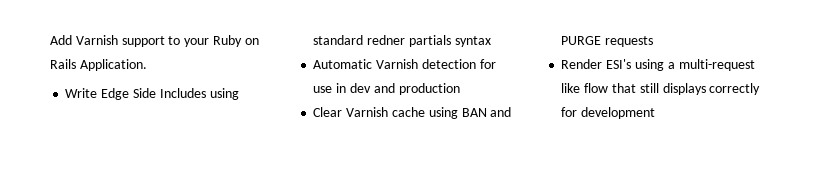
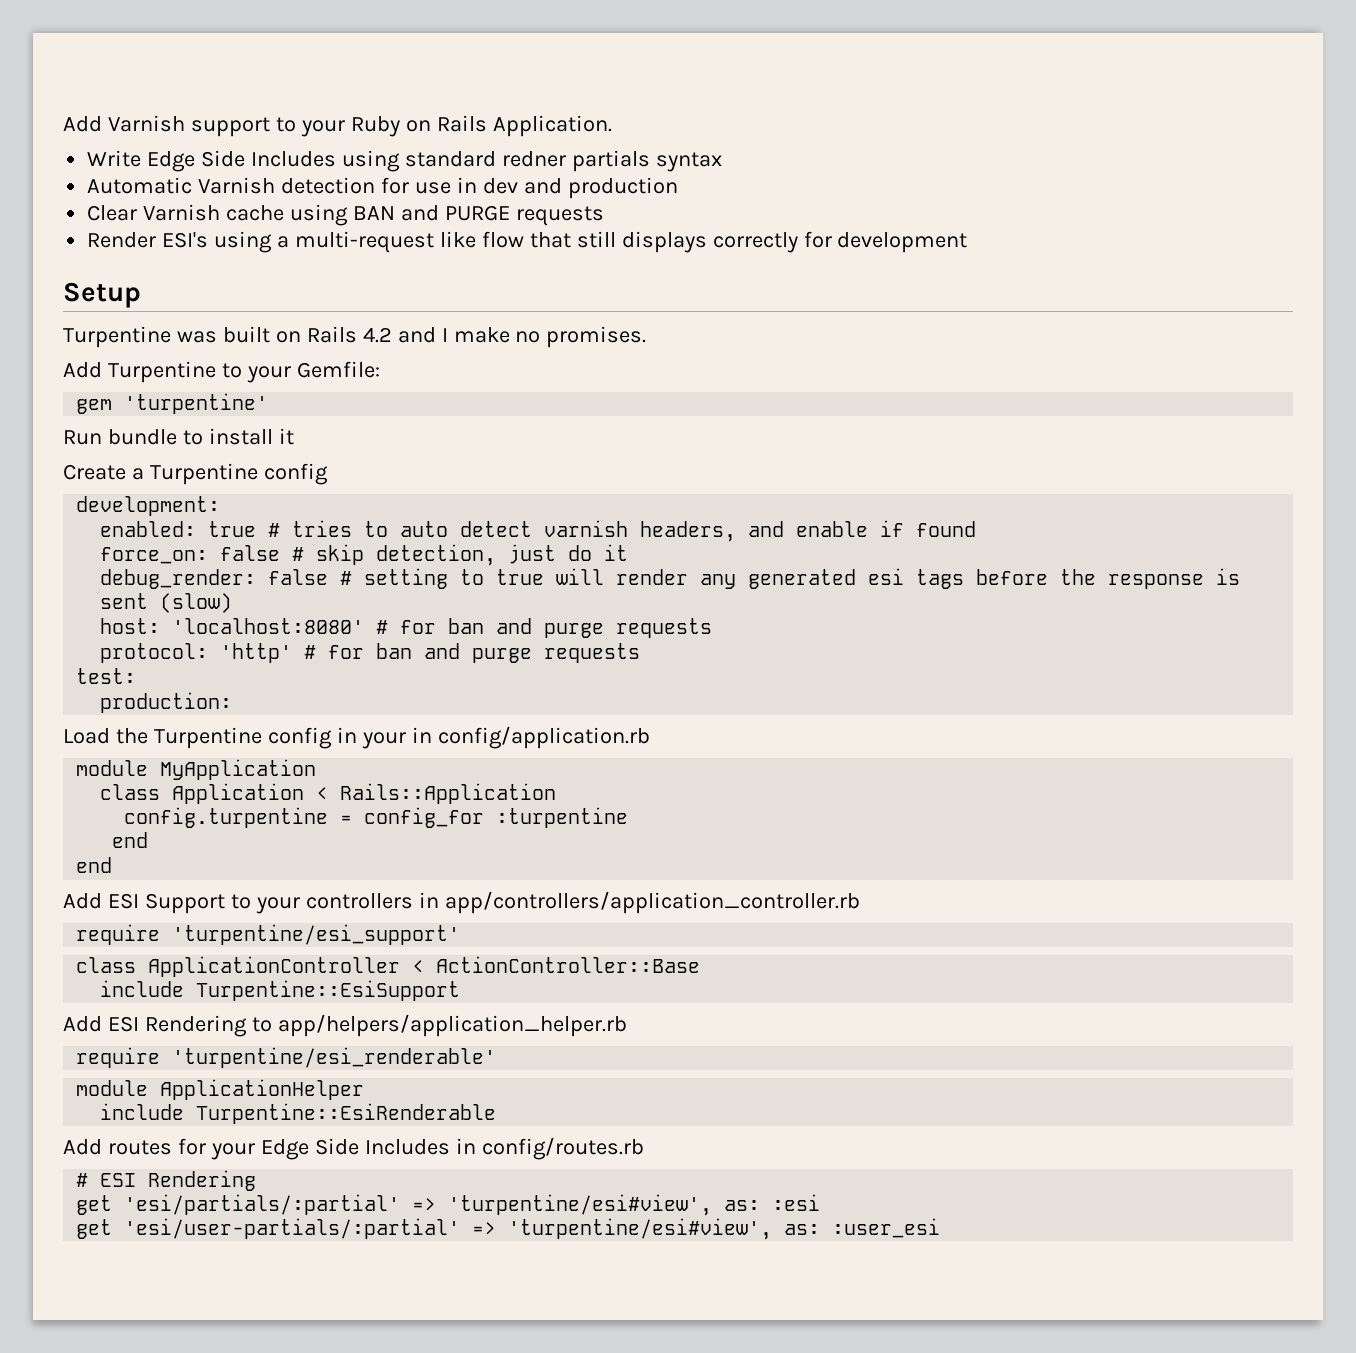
+ Setup
+ Turpentine was built on Rails 4.2 and I make no promises.
+ Add Turpentine to your Gemfile:
+ gem 'turpentine'
+ Run bundle to install it
+ Create a Turpentine config
+ development:
+ enabled: true # tries to auto detect varnish headers, and enable if found
+ force_on: false # skip detection, just do it
+ debug_render: false # setting to true will render any generated esi tags before the response is sent (slow)
+ host: 'localhost:8080' # for ban and purge requests
+ protocol: 'http' # for ban and purge requests
+ test:
+ production:
+ Load the Turpentine config in your in config/application.rb
+ module MyApplication
+ class Application < Rails::Application
+ config.turpentine = config_for :turpentine
+ end
+ end
+ Add ESI Support to your controllers in app/controllers/application_controller.rb
+ require 'turpentine/esi_support'
+ class ApplicationController < ActionController::Base
+ include Turpentine::EsiSupport
+ Add ESI Rendering to app/helpers/application_helper.rb
+ require 'turpentine/esi_renderable'
+ module ApplicationHelper
+ include Turpentine::EsiRenderable
+ Add routes for your Edge Side Includes in config/routes.rb
+ # ESI Rendering
+ get 'esi/partials/:partial' => 'turpentine/esi#view', as: :esi
+ get 'esi/user-partials/:partial' => 'turpentine/esi#view', as: :user_esi

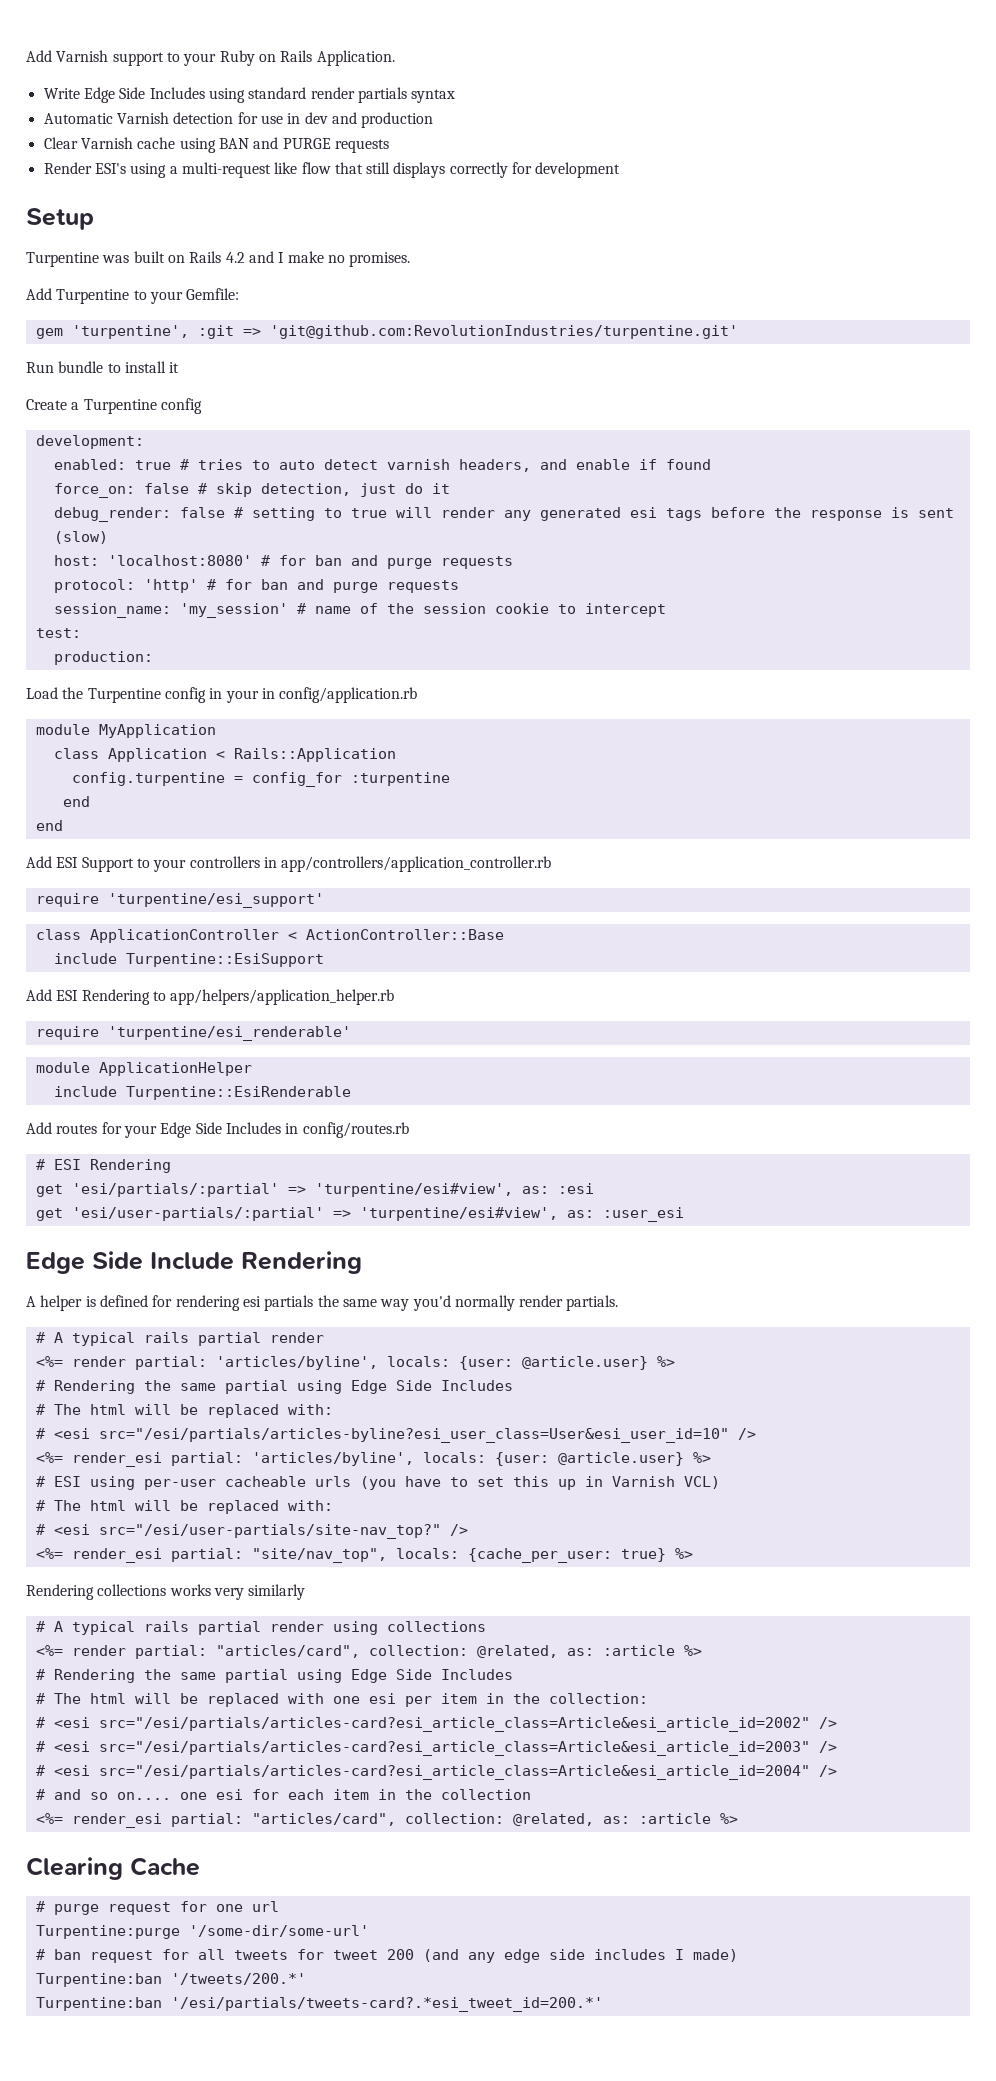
- Write Edge Side Includes using standard redner partials syntax
+ Write Edge Side Includes using standard render partials syntax
- gem 'turpentine'
+ gem 'turpentine', :git => 'git@github.com:RevolutionIndustries/turpentine.git'
+ session_name: 'my_session' # name of the session cookie to intercept
+ Edge Side Include Rendering
+ A helper is defined for rendering esi partials the same way you'd normally render partials.
+ # A typical rails partial render
+ <%= render partial: 'articles/byline', locals: {user: @article.user} %>
+ # Rendering the same partial using Edge Side Includes
+ # The html will be replaced with:
+ # <esi src="/esi/partials/articles-byline?esi_user_class=User&esi_user_id=10" />
+ <%= render_esi partial: 'articles/byline', locals: {user: @article.user} %>
+ # ESI using per-user cacheable urls (you have to set this up in Varnish VCL)
+ # The html will be replaced with:
+ # <esi src="/esi/user-partials/site-nav_top?" />
+ <%= render_esi partial: "site/nav_top", locals: {cache_per_user: true} %>
+ Rendering collections works very similarly
+ # A typical rails partial render using collections
+ <%= render partial: "articles/card", collection: @related, as: :article %>
+ # Rendering the same partial using Edge Side Includes
+ # The html will be replaced with one esi per item in the collection:
+ # <esi src="/esi/partials/articles-card?esi_article_class=Article&esi_article_id=2002" />
+ # <esi src="/esi/partials/articles-card?esi_article_class=Article&esi_article_id=2003" />
+ # <esi src="/esi/partials/articles-card?esi_article_class=Article&esi_article_id=2004" />
+ # and so on.... one esi for each item in the collection
+ <%= render_esi partial: "articles/card", collection: @related, as: :article %>
+ Clearing Cache
+ # purge request for one url
+ Turpentine:purge '/some-dir/some-url'
+ # ban request for all tweets for tweet 200 (and any edge side includes I made)
+ Turpentine:ban '/tweets/200.*'
+ Turpentine:ban '/esi/partials/tweets-card?.*esi_tweet_id=200.*'

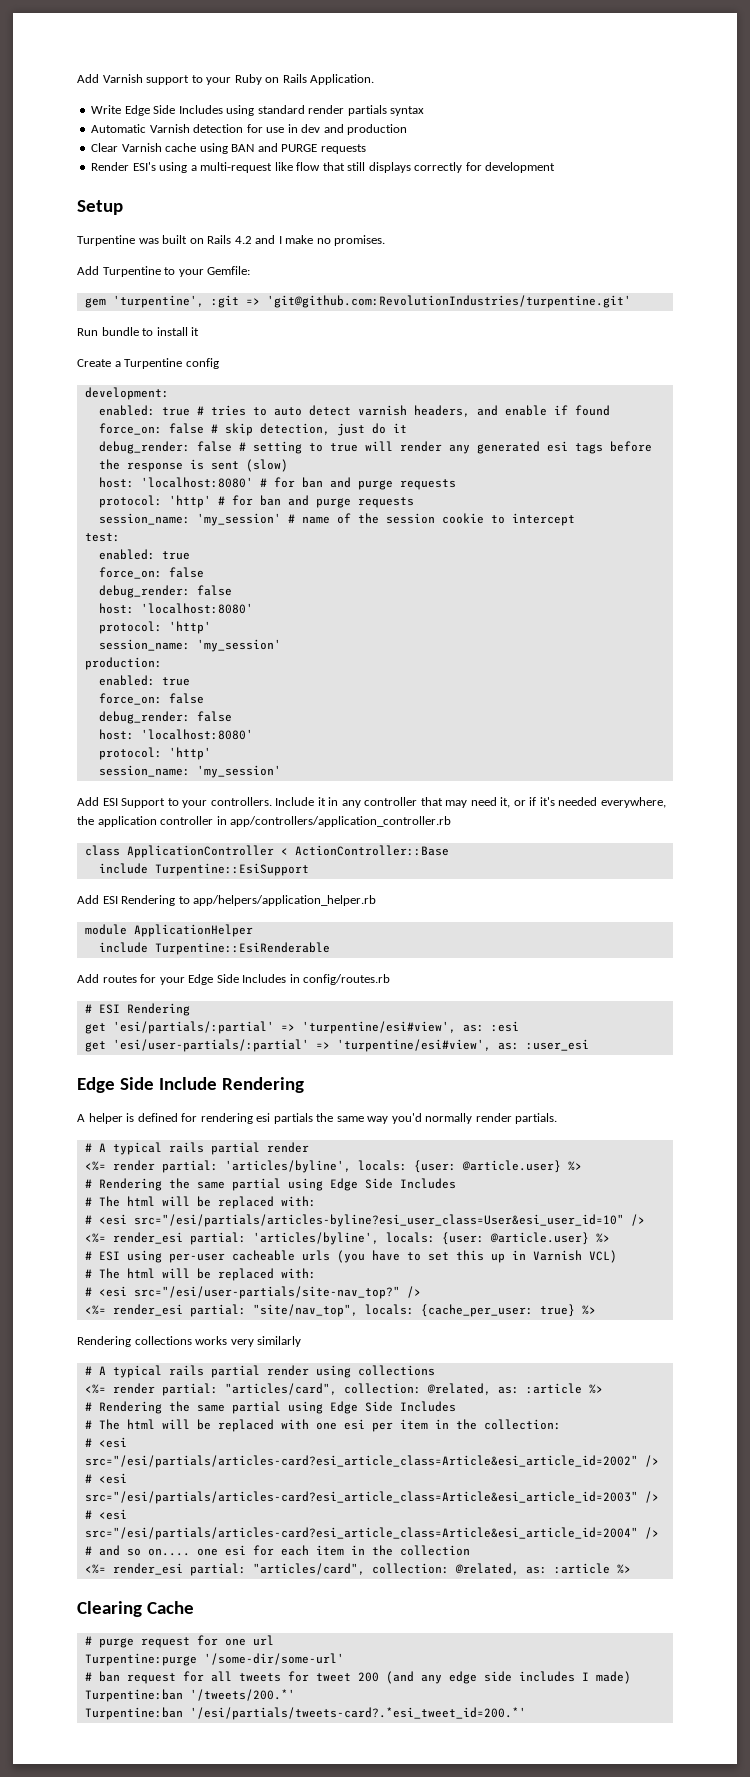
  test:
+ enabled: true
+ force_on: false
+ debug_render: false
+ host: 'localhost:8080'
+ protocol: 'http'
+ session_name: 'my_session'
  production:
- Load the Turpentine config in your in config/application.rb
- module MyApplication
- class Application < Rails::Application
- config.turpentine = config_for :turpentine
- end
- end
+ enabled: true
+ force_on: false
+ debug_render: false
+ host: 'localhost:8080'
+ protocol: 'http'
+ session_name: 'my_session'
- Add ESI Support to your controllers in app/controllers/application_controller.rb
+ Add ESI Support to your controllers. Include it in any controller that may need it, or if it's needed everywhere, the application controller in app/controllers/application_controller.rb
- require 'turpentine/esi_support'
- require 'turpentine/esi_renderable'

